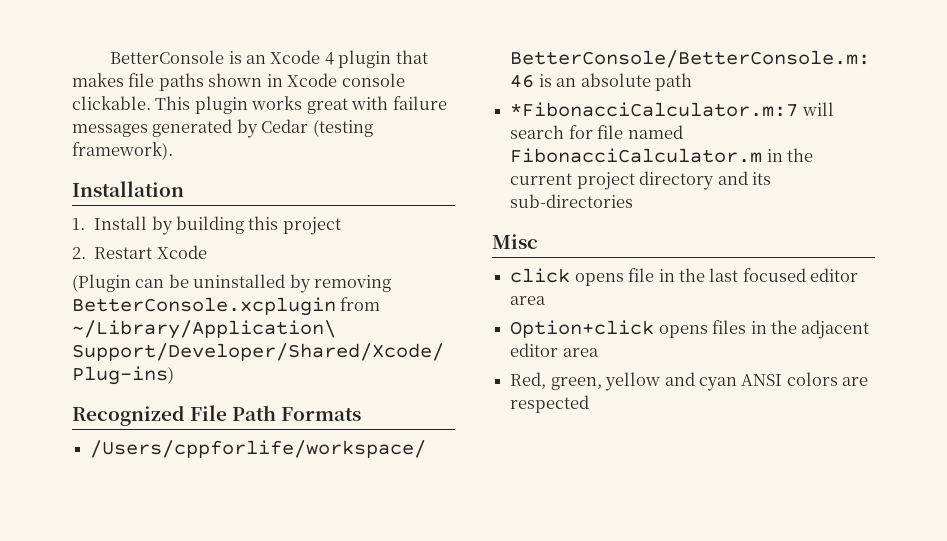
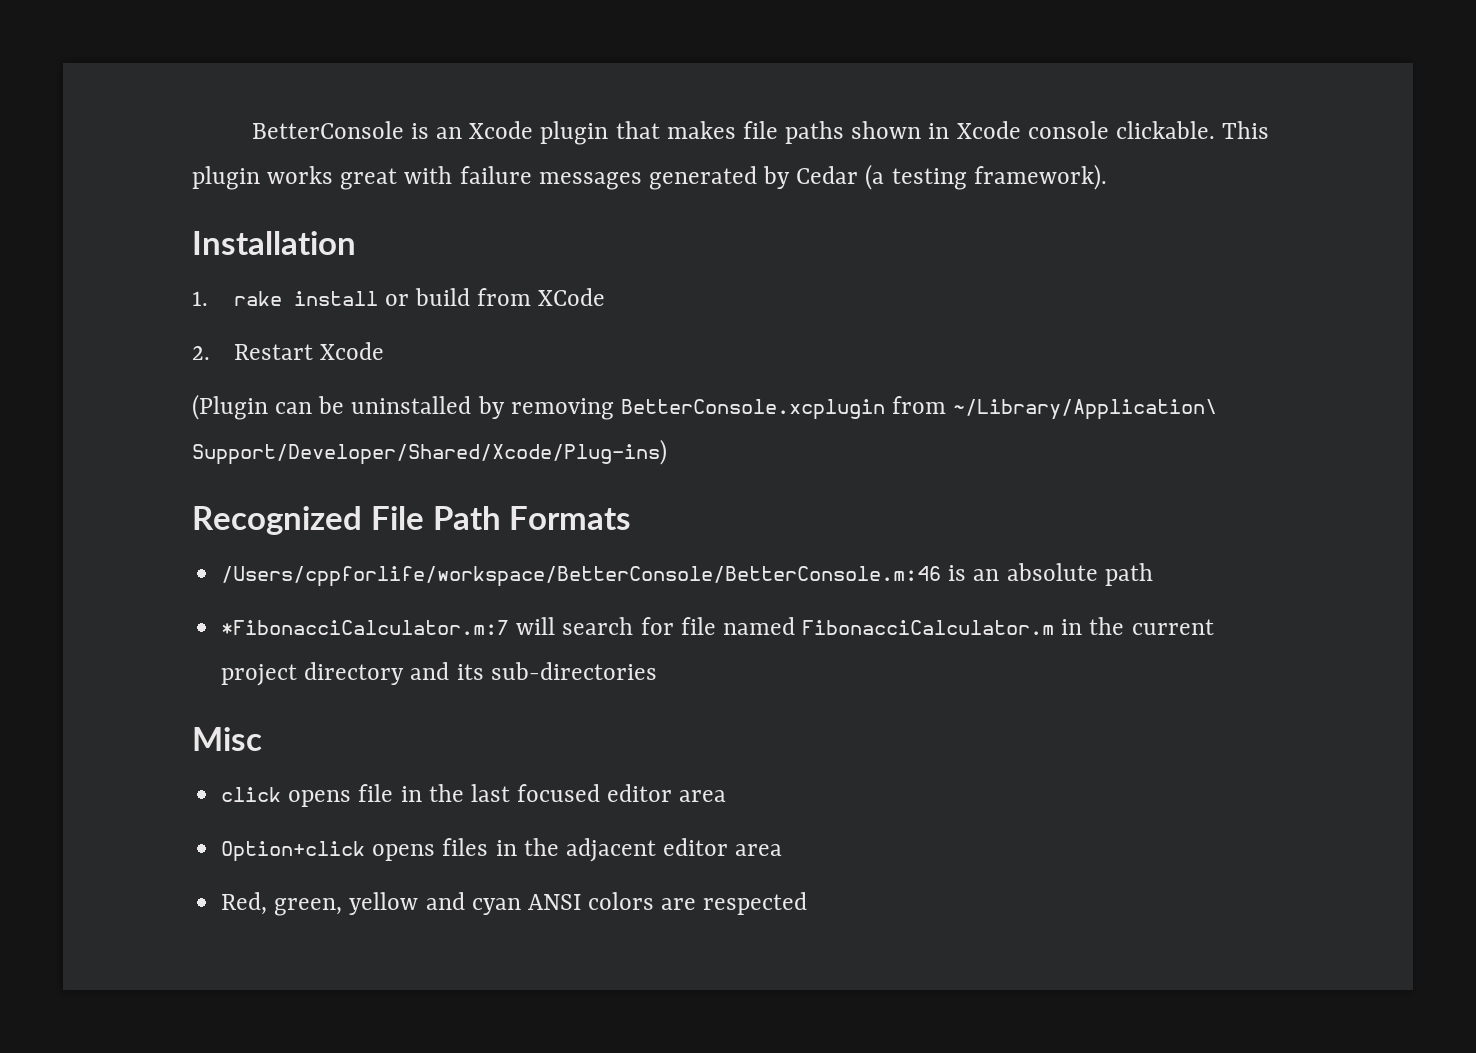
- BetterConsole is an Xcode 4 plugin that makes file paths shown in Xcode console clickable.
+ BetterConsole is an Xcode plugin that makes file paths shown in Xcode console clickable.
- This plugin works great with failure messages generated by Cedar (testing framework).
+ This plugin works great with failure messages generated by Cedar (a testing framework).
- 1. Install by building this project
+ 1. rake install or build from XCode

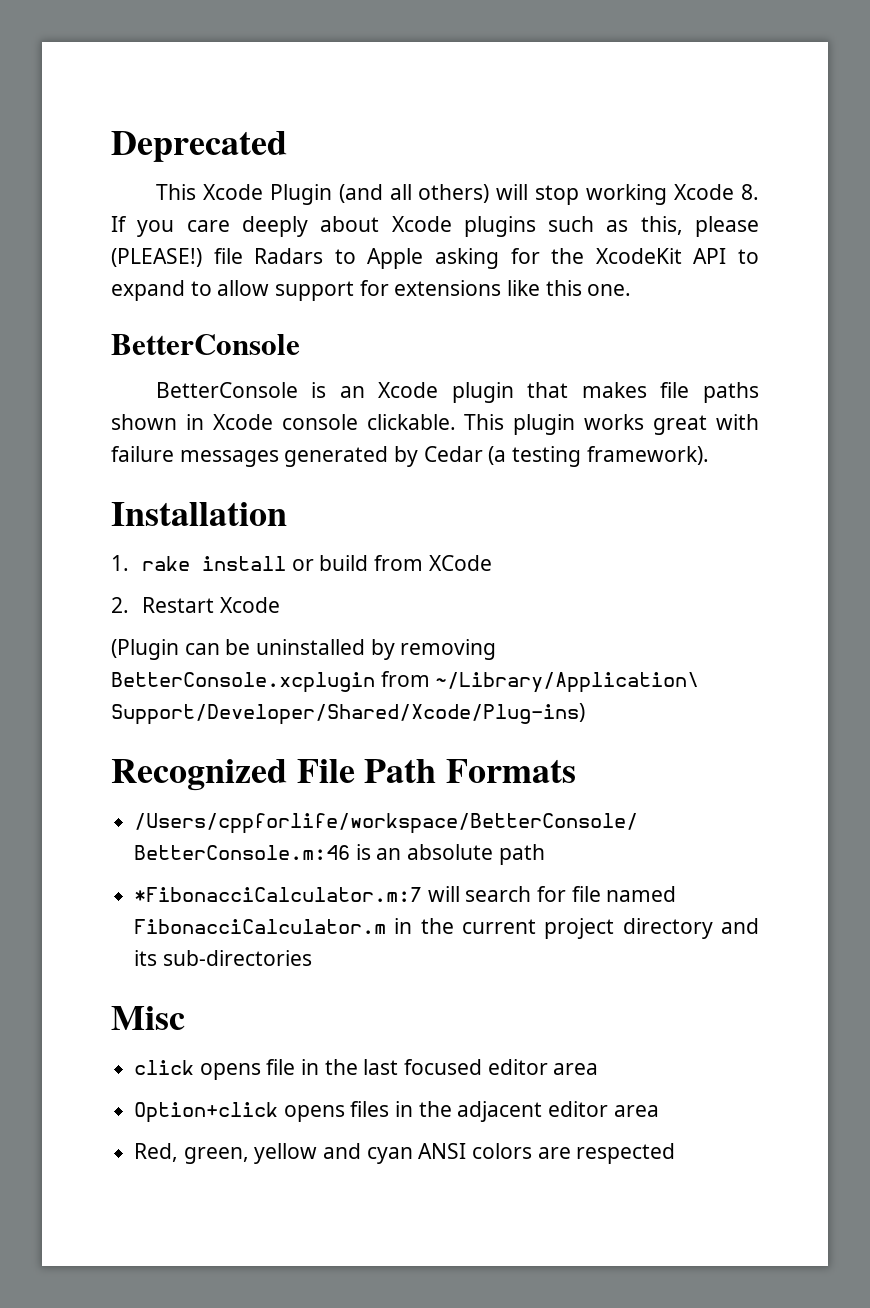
+ Deprecated
+ This Xcode Plugin (and all others) will stop working Xcode 8. If you care deeply about Xcode plugins such as this, please (PLEASE!) file Radars to Apple asking for the XcodeKit API to expand to allow support for extensions like this one.
+ BetterConsole

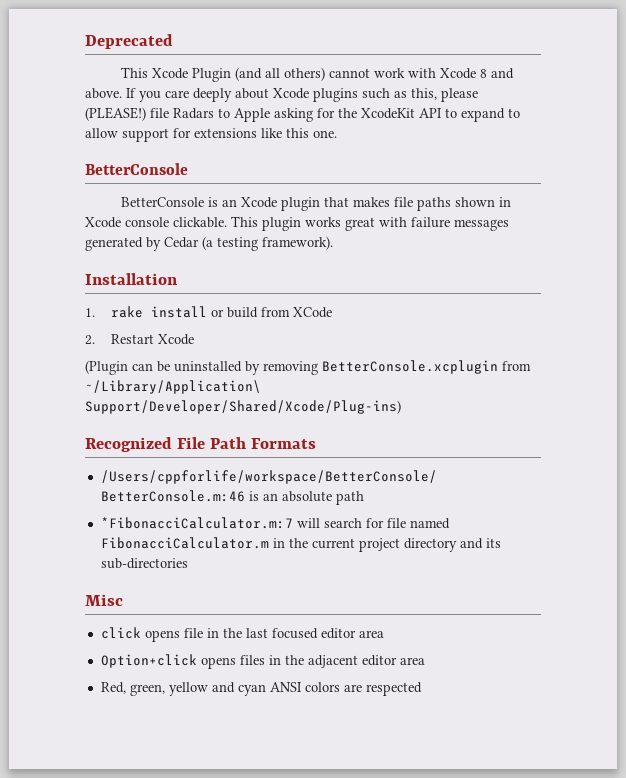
- This Xcode Plugin (and all others) will stop working Xcode 8. If you care deeply about Xcode plugins such as this, please (PLEASE!) file Radars to Apple asking for the XcodeKit API to expand to allow support for extensions like this one.
+ This Xcode Plugin (and all others) cannot work with Xcode 8 and above. If you care deeply about Xcode plugins such as this, please (PLEASE!) file Radars to Apple asking for the XcodeKit API to expand to allow support for extensions like this one.

